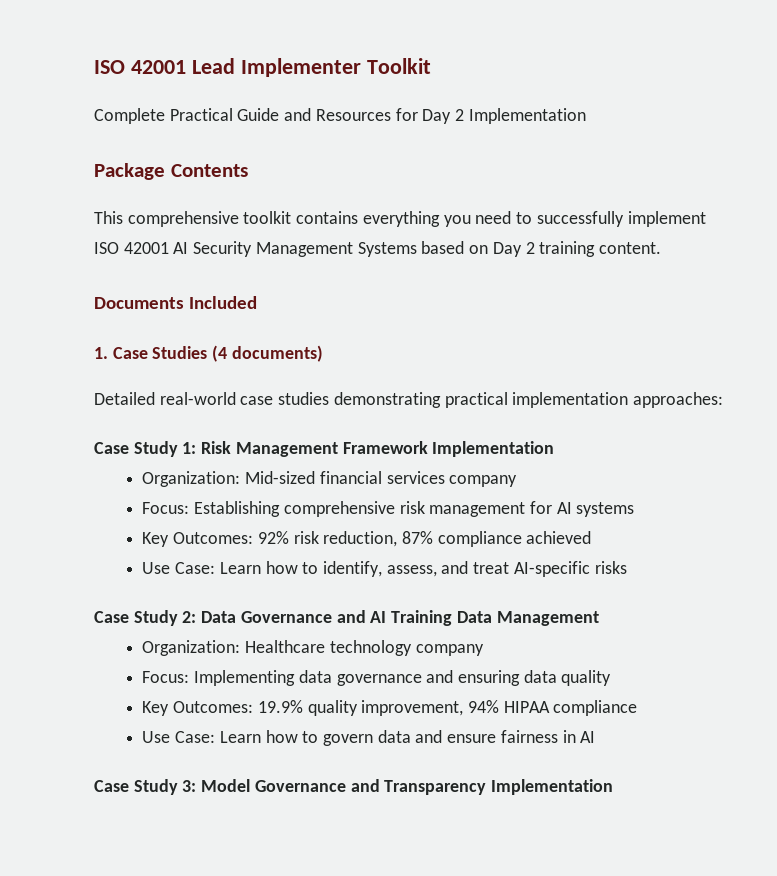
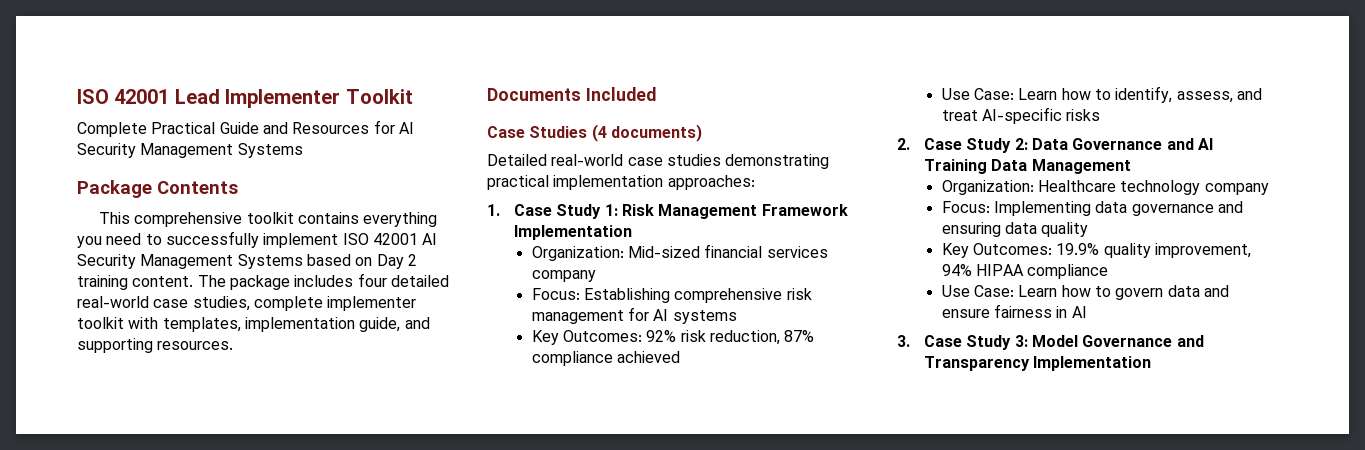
- Complete Practical Guide and Resources for Day 2 Implementation
+ Complete Practical Guide and Resources for AI Security Management Systems
+ The package includes four detailed real-world case studies, complete implementer toolkit with templates, implementation guide, and supporting resources.
- 1. Case Studies (4 documents)
+ Case Studies (4 documents)
- Case Study 1: Risk Management Framework Implementation
+ 1. Case Study 1: Risk Management Framework Implementation
- Case Study 2: Data Governance and AI Training Data Management
+ 2. Case Study 2: Data Governance and AI Training Data Management
- Case Study 3: Model Governance and Transparency Implementation
+ 3. Case Study 3: Model Governance and Transparency Implementation

